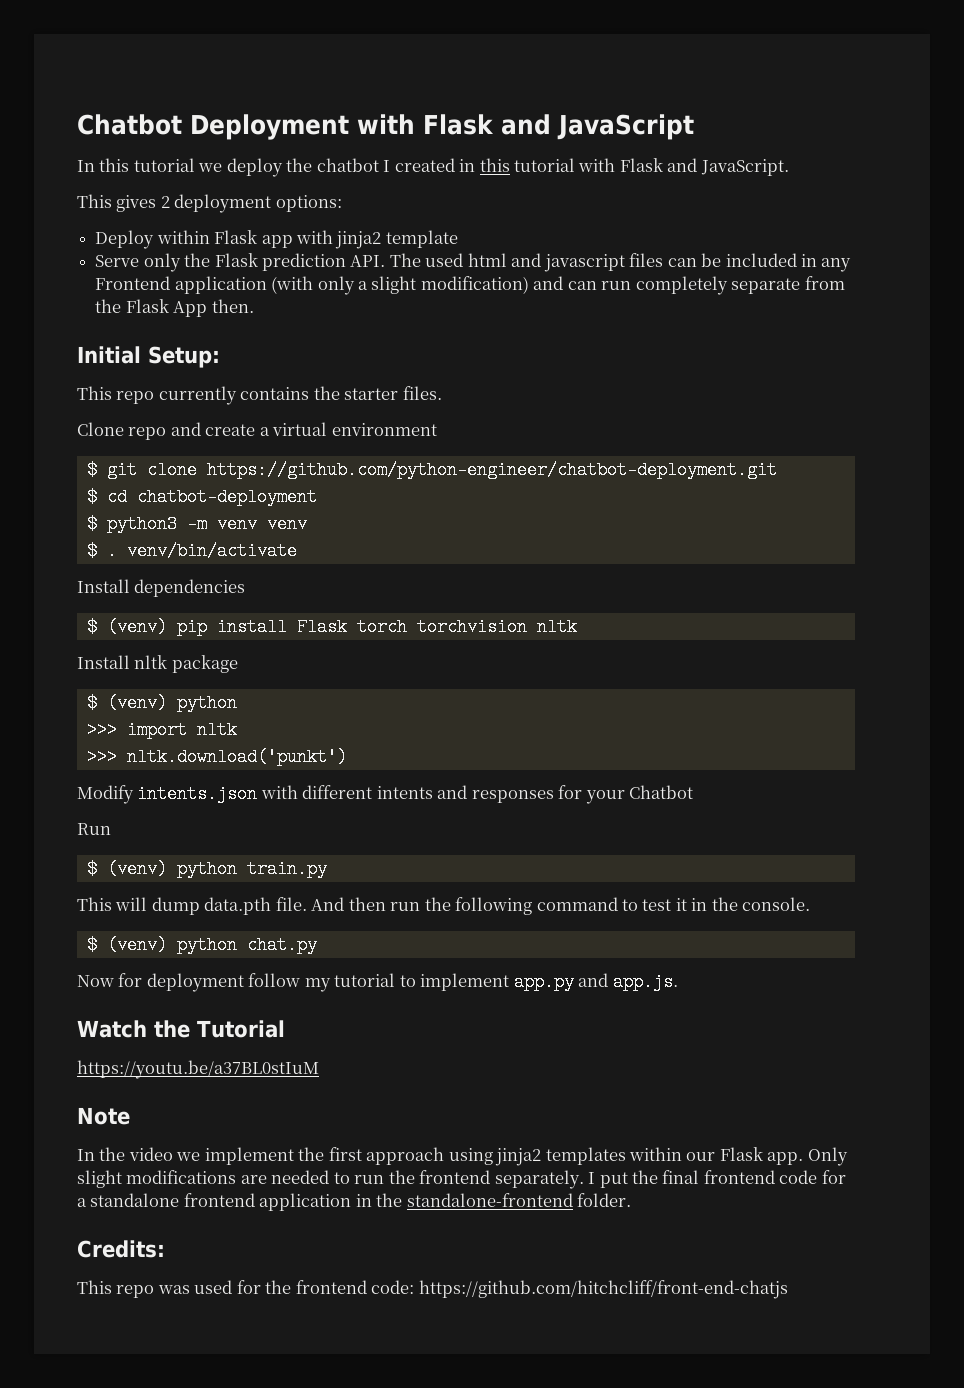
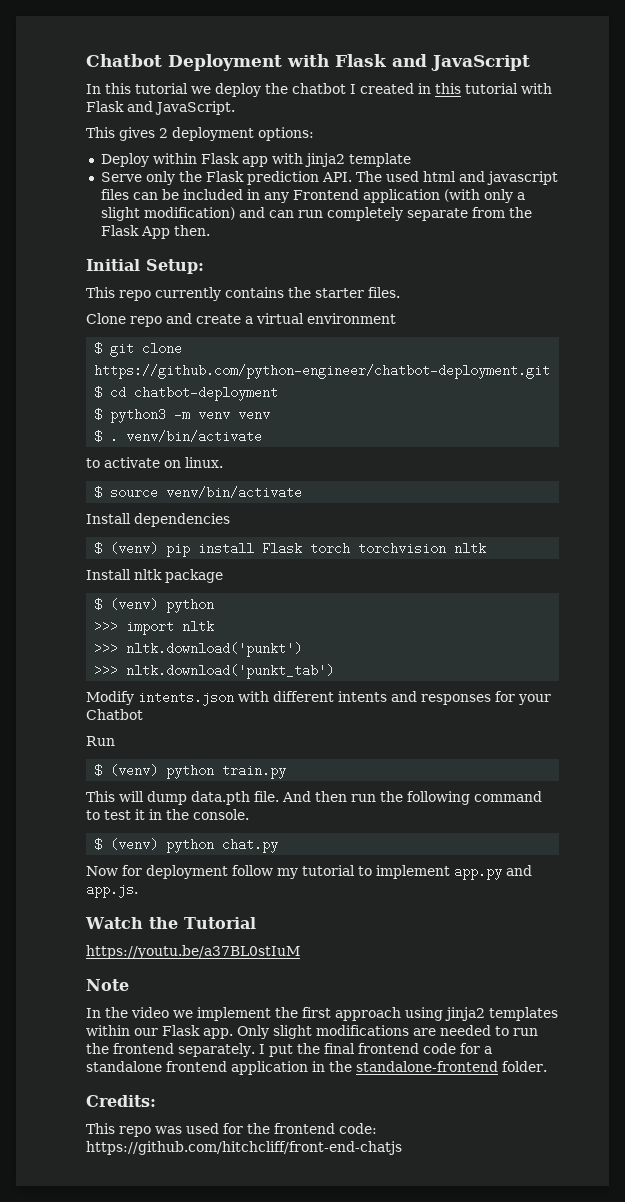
+ to activate on linux.
+ $ source venv/bin/activate
+ >>> nltk.download('punkt_tab')

